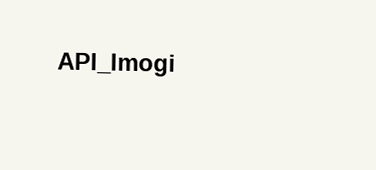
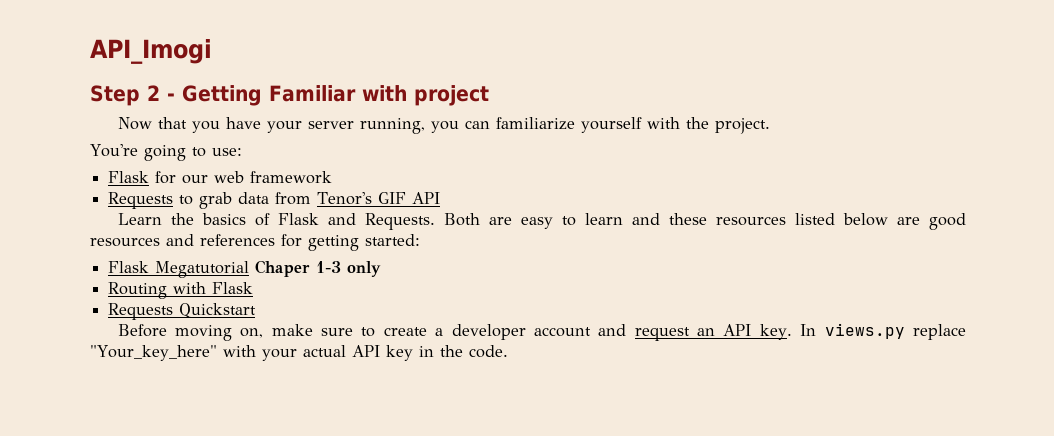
+ Step 2 - Getting Familiar with project
+ Now that you have your server running, you can familiarize yourself with the project.
+ You're going to use:
+ Flask for our web framework
+ Requests to grab data from Tenor's GIF API
+ Learn the basics of Flask and Requests. Both are easy to learn and these resources listed below are good resources and references for getting started:
+ Flask Megatutorial Chaper 1-3 only
+ Routing with Flask
+ Requests Quickstart
+ Before moving on, make sure to create a developer account and request an API key. In views.py replace "Your_key_here" with your actual API key in the code.

